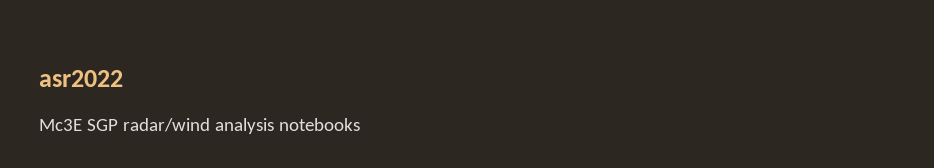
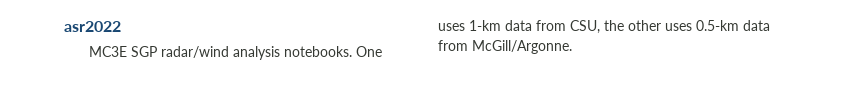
- Mc3E SGP radar/wind analysis notebooks
+ MC3E SGP radar/wind analysis notebooks. One uses 1-km data from CSU, the other uses 0.5-km data from McGill/Argonne.

